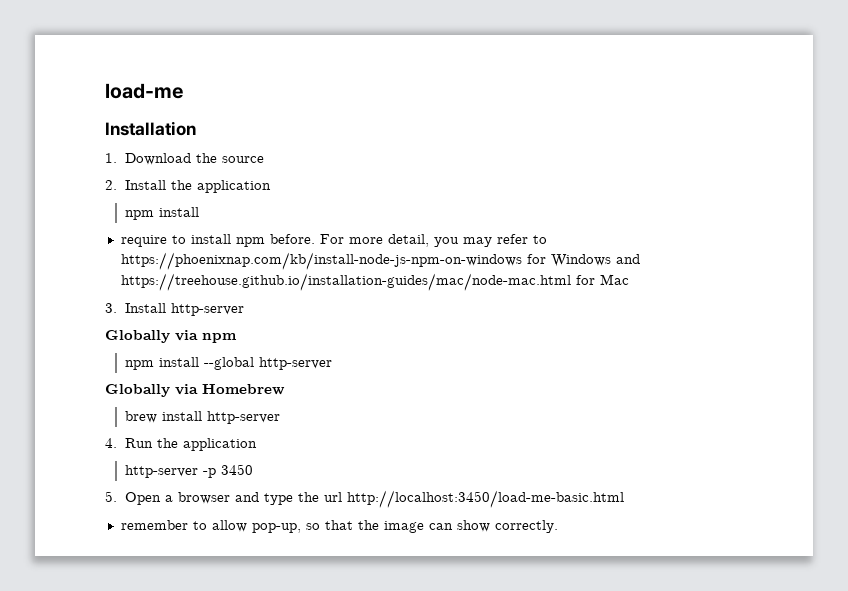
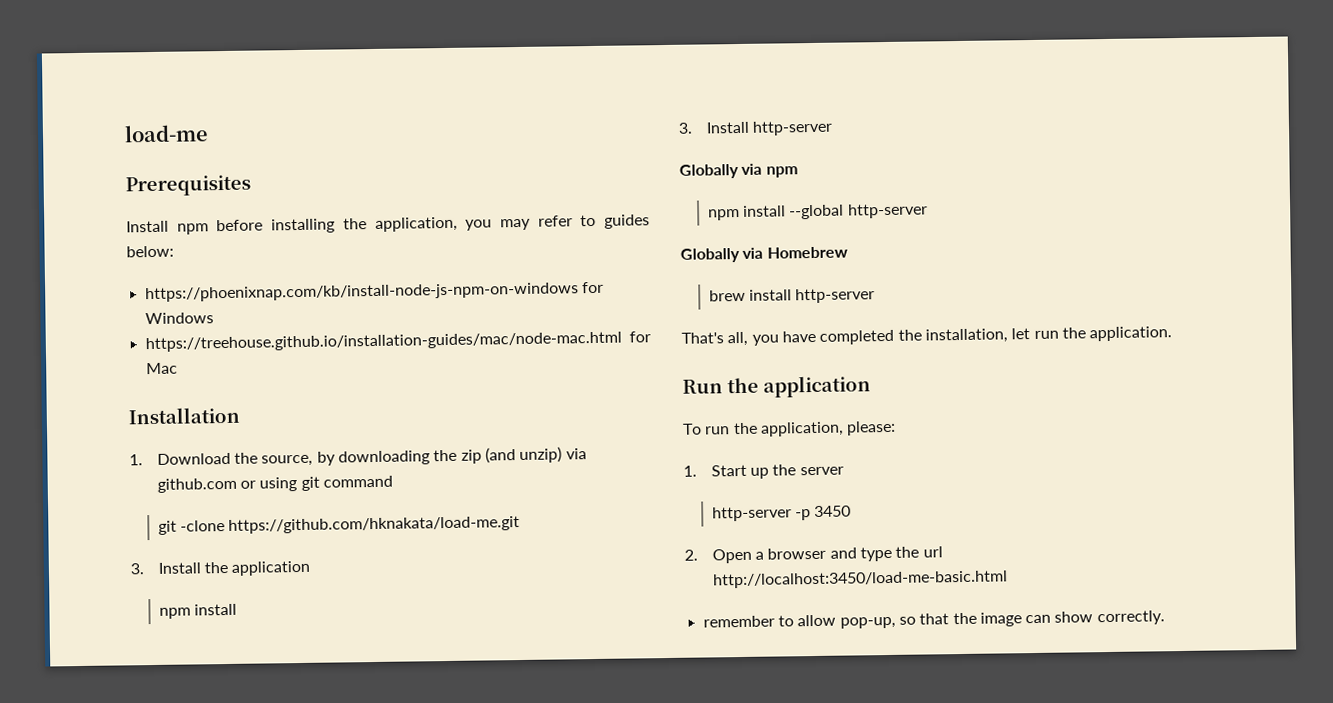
+ Prerequisites
+ Install npm before installing the application, you may refer to guides below:
+ https://phoenixnap.com/kb/install-node-js-npm-on-windows for Windows
+ https://treehouse.github.io/installation-guides/mac/node-mac.html for Mac
  Installation
- 1. Download the source
- 2. Install the application
+ 1. Download the source, by downloading the zip (and unzip) via github.com or using git command
+ git -clone https://github.com/hknakata/load-me.git
+ 3. Install the application
- require to install npm before. For more detail, you may refer to https://phoenixnap.com/kb/install-node-js-npm-on-windows for Windows and https://treehouse.github.io/installation-guides/mac/node-mac.html for Mac
- 4. Run the application
+ That's all, you have completed the installation, let run the application.
+ Run the application
+ To run the application, please:
+ 1. Start up the server
- 5. Open a browser and type the url http://localhost:3450/load-me-basic.html
+ 2. Open a browser and type the url http://localhost:3450/load-me-basic.html

